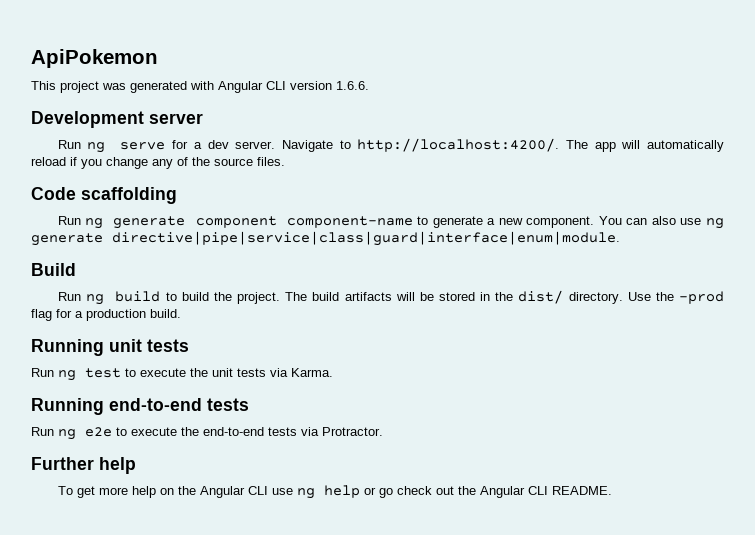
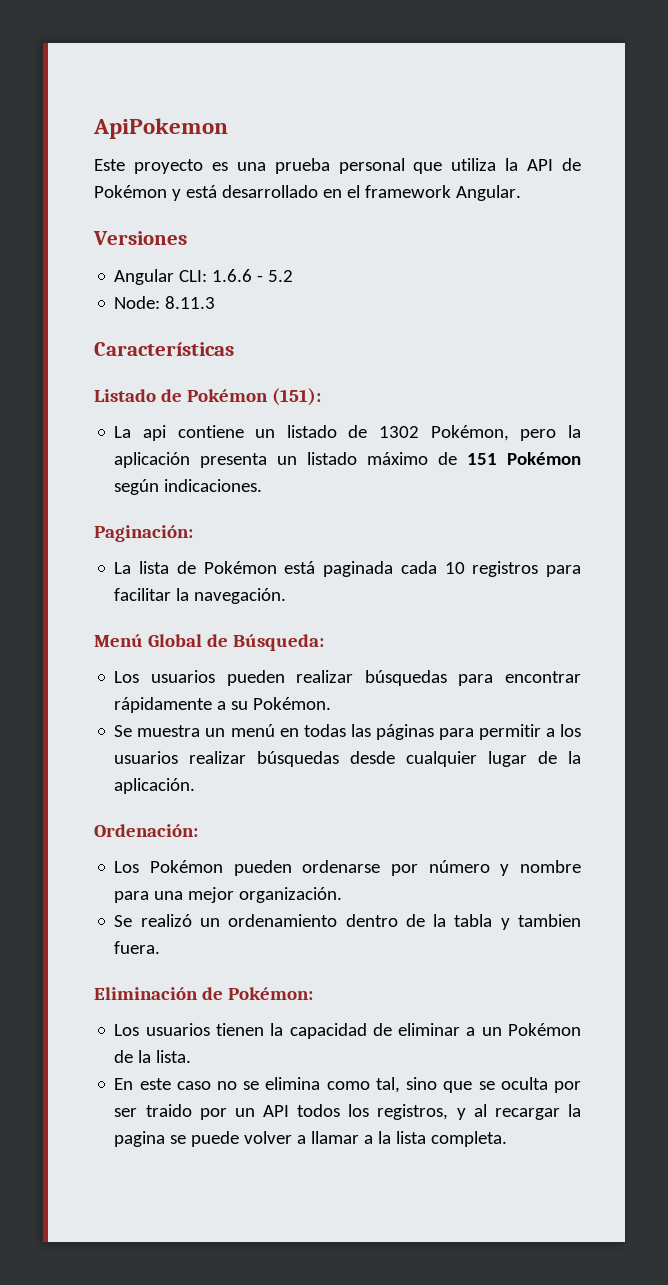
- This project was generated with Angular CLI version 1.6.6.
- Development server
- Run ng serve for a dev server. Navigate to http://localhost:4200/. The app will automatically reload if you change any of the source files.
- Code scaffolding
- Run ng generate component component-name to generate a new component. You can also use ng generate directive|pipe|service|class|guard|interface|enum|module.
- Build
- Run ng build to build the project. The build artifacts will be stored in the dist/ directory. Use the -prod flag for a production build.
- Running unit tests
- Run ng test to execute the unit tests via Karma.
- Running end-to-end tests
- Run ng e2e to execute the end-to-end tests via Protractor.
- Further help
- To get more help on the Angular CLI use ng help or go check out the Angular CLI README.
+ Este proyecto es una prueba personal que utiliza la API de Pokémon y está desarrollado en el framework Angular.
+ Versiones
+ Angular CLI: 1.6.6 - 5.2
+ Node: 8.11.3
+ Características
+ Listado de Pokémon (151):
+ La api contiene un listado de 1302 Pokémon, pero la aplicación presenta un listado máximo de 151 Pokémon según indicaciones.
+ Paginación:
+ La lista de Pokémon está paginada cada 10 registros para facilitar la navegación.
+ Menú Global de Búsqueda:
+ Los usuarios pueden realizar búsquedas para encontrar rápidamente a su Pokémon.
+ Se muestra un menú en todas las páginas para permitir a los usuarios realizar búsquedas desde cualquier lugar de la aplicación.
+ Ordenación:
+ Los Pokémon pueden ordenarse por número y nombre para una mejor organización.
+ Se realizó un ordenamiento dentro de la tabla y tambien fuera.
+ Eliminación de Pokémon:
+ Los usuarios tienen la capacidad de eliminar a un Pokémon de la lista.
+ En este caso no se elimina como tal, sino que se oculta por ser traido por un API todos los registros, y al recargar la pagina se puede volver a llamar a la lista completa.

